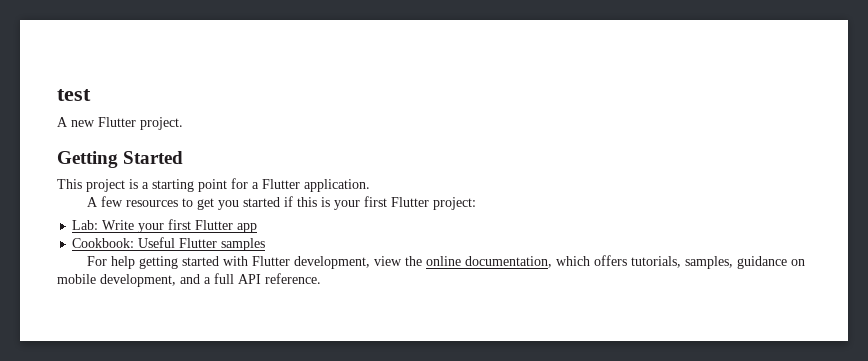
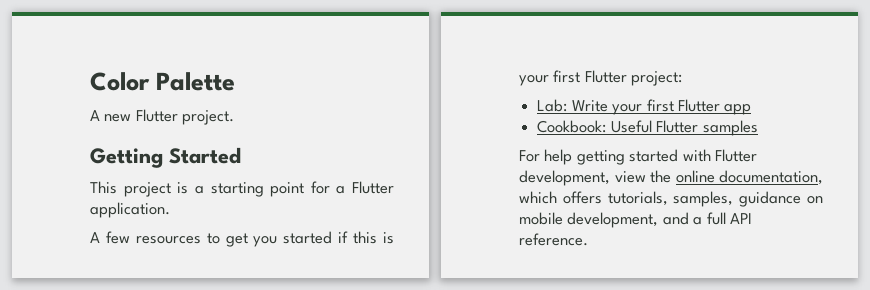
- test
+ Color Palette

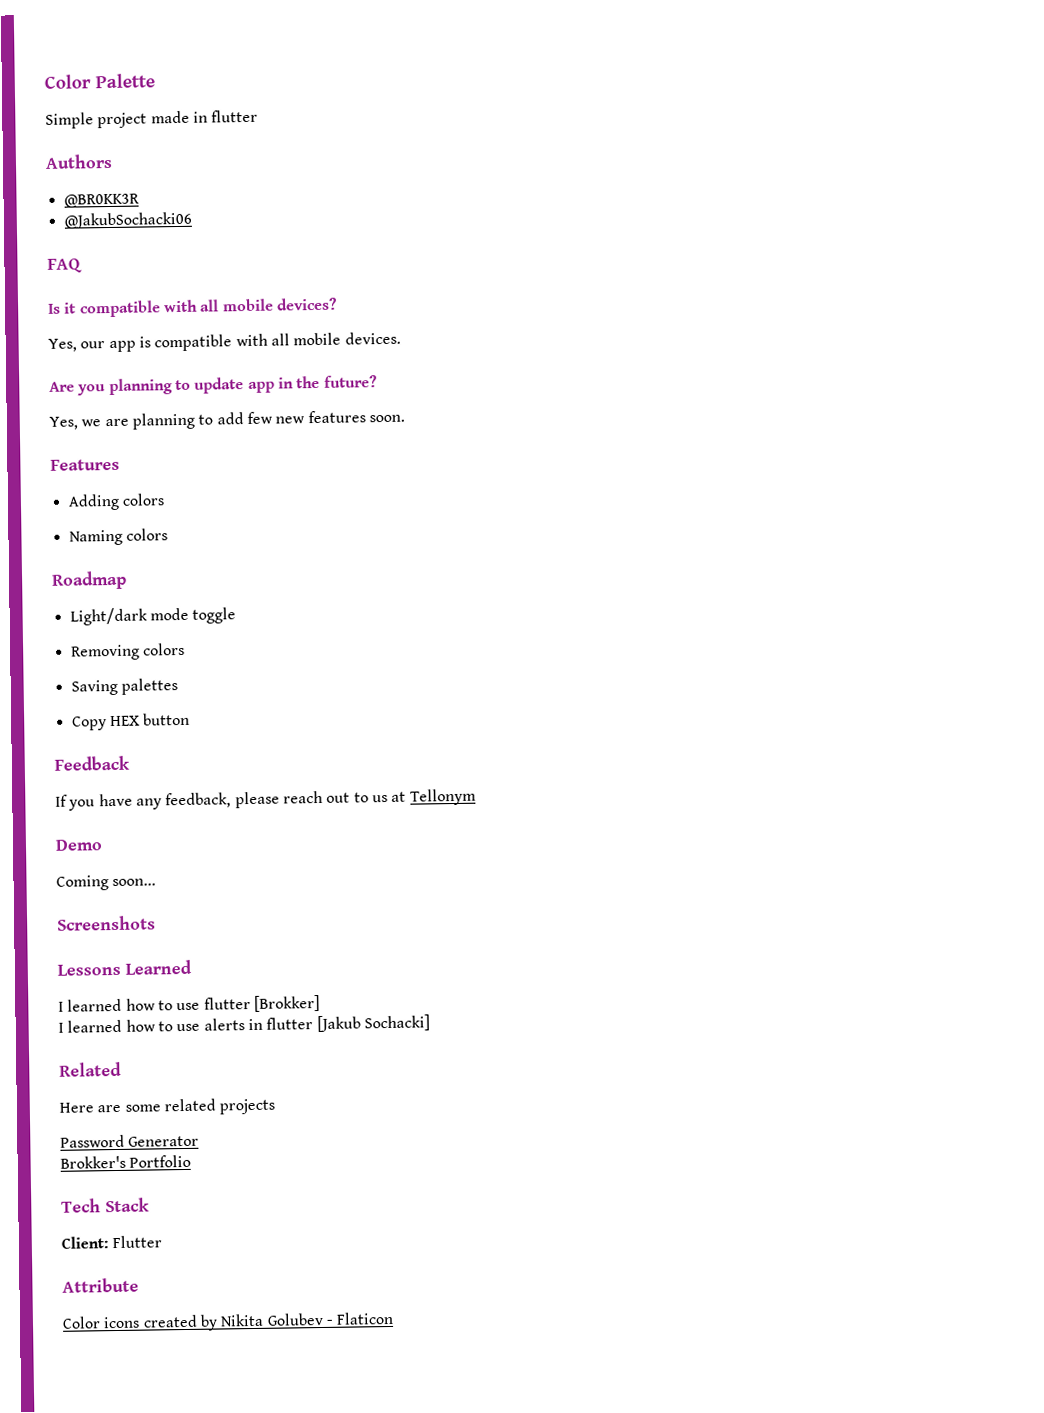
- A new Flutter project.
- Getting Started
- This project is a starting point for a Flutter application.
- A few resources to get you started if this is your first Flutter project:
- Lab: Write your first Flutter app
- Cookbook: Useful Flutter samples
- For help getting started with Flutter development, view the online documentation, which offers tutorials, samples, guidance on mobile development, and a full API reference.
+ Simple project made in flutter
+ Authors
+ @BR0KK3R
+ @JakubSochacki06
+ FAQ
+ Is it compatible with all mobile devices?
+ Yes, our app is compatible with all mobile devices.
+ Are you planning to update app in the future?
+ Yes, we are planning to add few new features soon.
+ Features
+ Adding colors
+ Naming colors
+ Roadmap
+ Light/dark mode toggle
+ Removing colors
+ Saving palettes
+ Copy HEX button
+ Feedback
+ If you have any feedback, please reach out to us at Tellonym
+ Demo
+ Coming soon...
+ Screenshots
+ Lessons Learned
+ I learned how to use flutter [Brokker]
+ I learned how to use alerts in flutter [Jakub Sochacki]
+ Related
+ Here are some related projects
+ Password Generator
+ Brokker's Portfolio
+ Tech Stack
+ Client: Flutter
+ Attribute
+ Color icons created by Nikita Golubev - Flaticon

